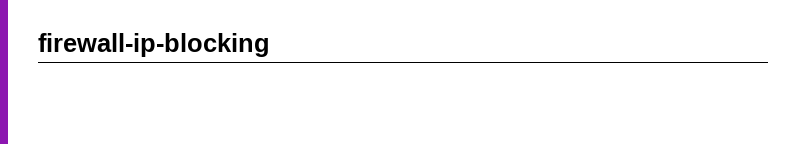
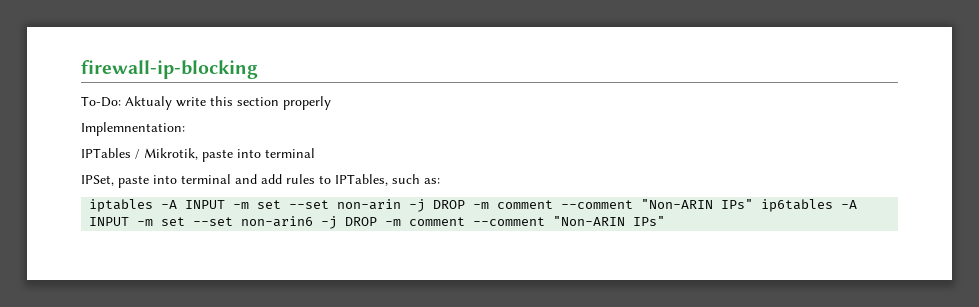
+ To-Do: Aktualy write this section properly
+ Implemnentation:
+ IPTables / Mikrotik, paste into terminal
+ IPSet, paste into terminal and add rules to IPTables, such as:
+ iptables -A INPUT -m set --set non-arin -j DROP -m comment --comment "Non-ARIN IPs" ip6tables -A INPUT -m set --set non-arin6 -j DROP -m comment --comment "Non-ARIN IPs"

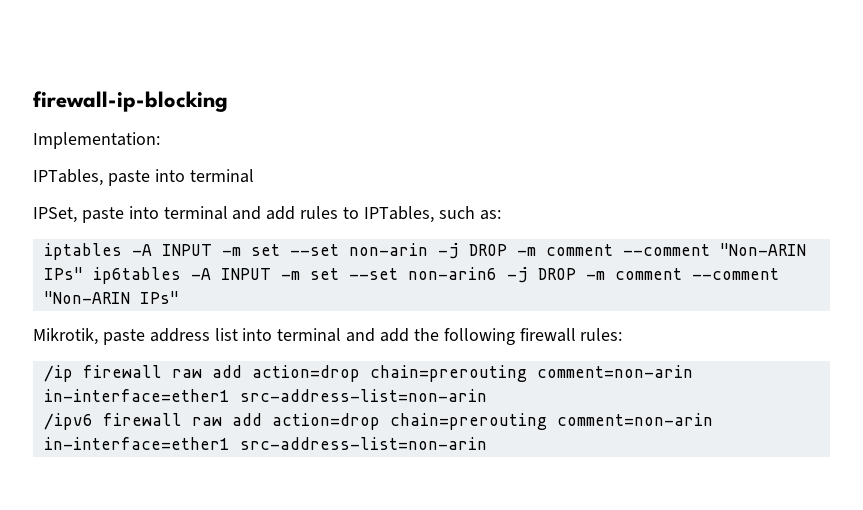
- To-Do: Aktualy write this section properly
- Implemnentation:
- IPTables / Mikrotik, paste into terminal
+ Implementation:
+ IPTables, paste into terminal
+ Mikrotik, paste address list into terminal and add the following firewall rules:
+ /ip firewall raw add action=drop chain=prerouting comment=non-arin in-interface=ether1 src-address-list=non-arin
+ /ipv6 firewall raw add action=drop chain=prerouting comment=non-arin in-interface=ether1 src-address-list=non-arin

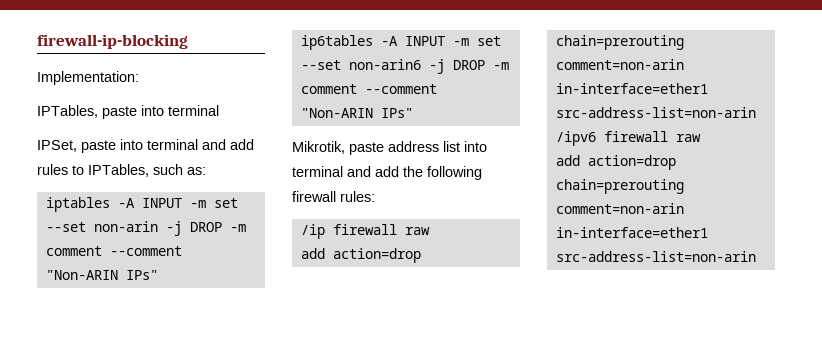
- iptables -A INPUT -m set --set non-arin -j DROP -m comment --comment "Non-ARIN IPs" ip6tables -A INPUT -m set --set non-arin6 -j DROP -m comment --comment "Non-ARIN IPs"
+ iptables -A INPUT -m set --set non-arin -j DROP -m comment --comment "Non-ARIN IPs"
+ ip6tables -A INPUT -m set --set non-arin6 -j DROP -m comment --comment "Non-ARIN IPs"
- /ip firewall raw add action=drop chain=prerouting comment=non-arin in-interface=ether1 src-address-list=non-arin
+ /ip firewall raw
+ add action=drop chain=prerouting comment=non-arin in-interface=ether1 src-address-list=non-arin
- /ipv6 firewall raw add action=drop chain=prerouting comment=non-arin in-interface=ether1 src-address-list=non-arin
+ /ipv6 firewall raw
+ add action=drop chain=prerouting comment=non-arin in-interface=ether1 src-address-list=non-arin

